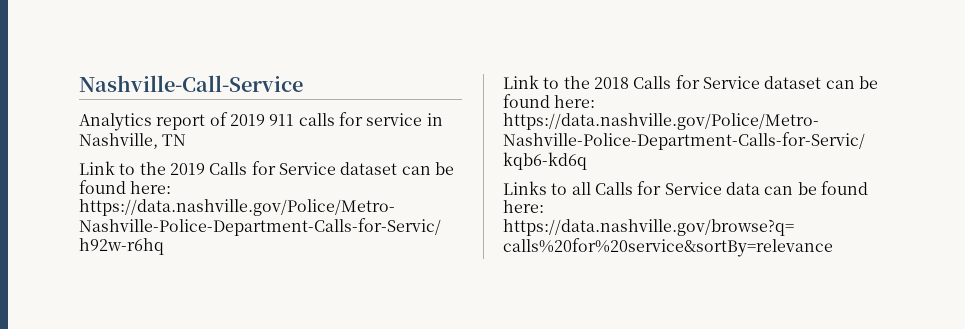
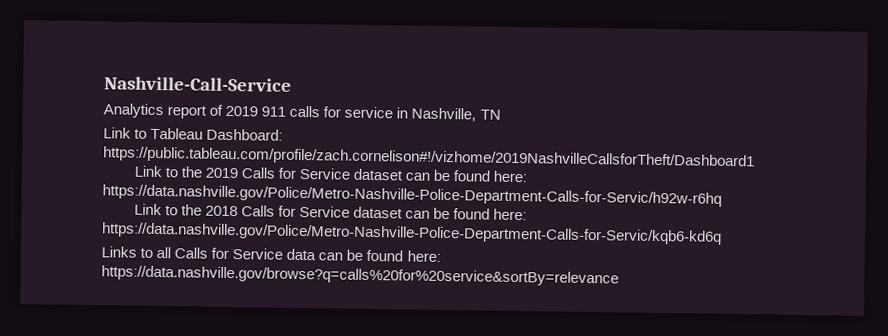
+ Link to Tableau Dashboard: https://public.tableau.com/profile/zach.cornelison#!/vizhome/2019NashvilleCallsforTheft/Dashboard1

